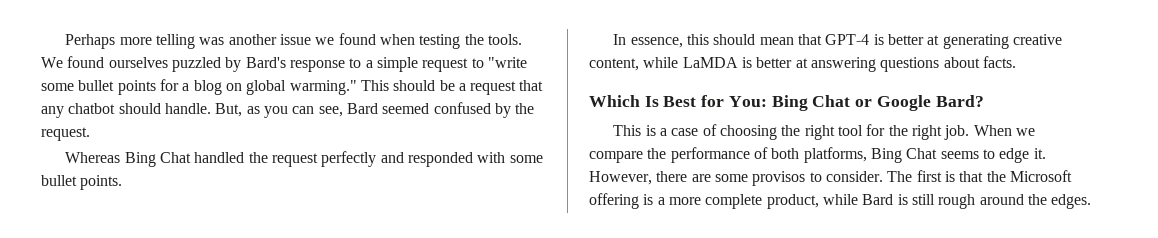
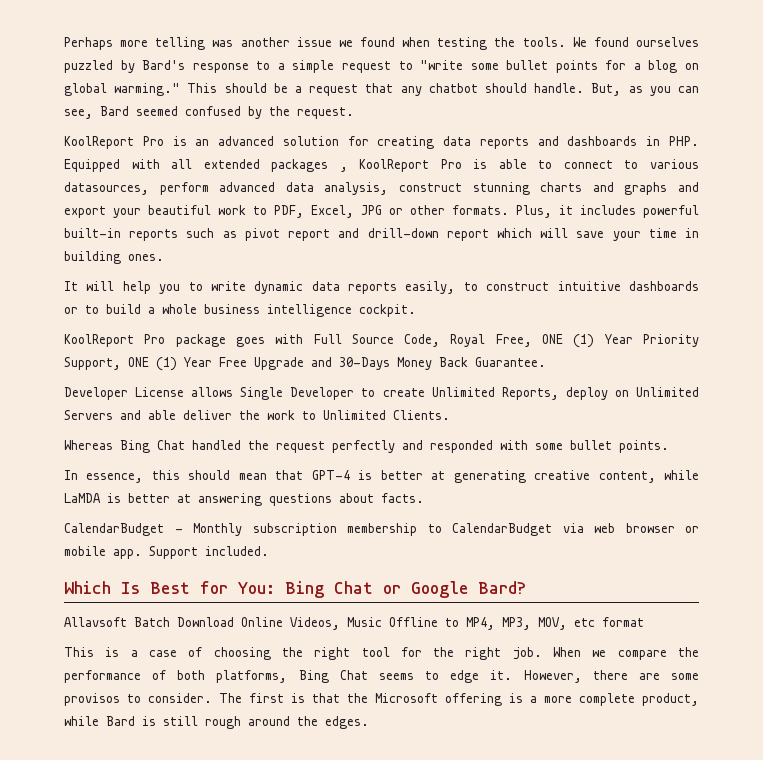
+ KoolReport Pro is an advanced solution for creating data reports and dashboards in PHP. Equipped with all extended packages , KoolReport Pro is able to connect to various datasources, perform advanced data analysis, construct stunning charts and graphs and export your beautiful work to PDF, Excel, JPG or other formats. Plus, it includes powerful built-in reports such as pivot report and drill-down report which will save your time in building ones.
+ It will help you to write dynamic data reports easily, to construct intuitive dashboards or to build a whole business intelligence cockpit.
+ KoolReport Pro package goes with Full Source Code, Royal Free, ONE (1) Year Priority Support, ONE (1) Year Free Upgrade and 30-Days Money Back Guarantee.
+ Developer License allows Single Developer to create Unlimited Reports, deploy on Unlimited Servers and able deliver the work to Unlimited Clients.
+ CalendarBudget - Monthly subscription membership to CalendarBudget via web browser or mobile app. Support included.
+ Allavsoft Batch Download Online Videos, Music Offline to MP4, MP3, MOV, etc format

